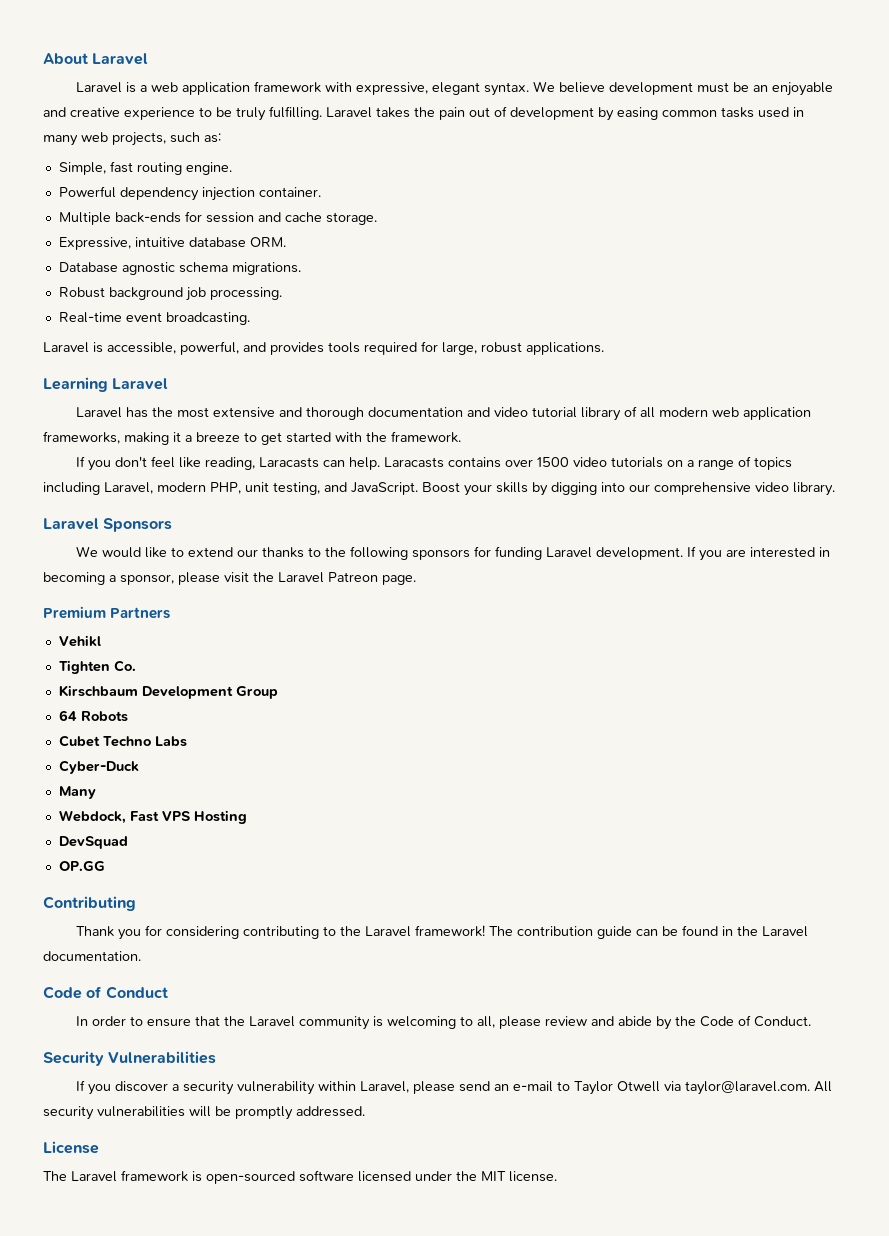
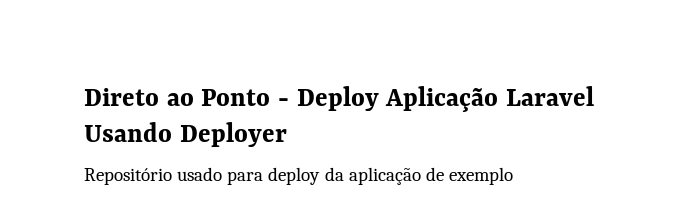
- About Laravel
- Laravel is a web application framework with expressive, elegant syntax. We believe development must be an enjoyable and creative experience to be truly fulfilling. Laravel takes the pain out of development by easing common tasks used in many web projects, such as:
- Simple, fast routing engine.
- Powerful dependency injection container.
- Multiple back-ends for session and cache storage.
- Expressive, intuitive database ORM.
- Database agnostic schema migrations.
- Robust background job processing.
- Real-time event broadcasting.
- Laravel is accessible, powerful, and provides tools required for large, robust applications.
- Learning Laravel
- Laravel has the most extensive and thorough documentation and video tutorial library of all modern web application frameworks, making it a breeze to get started with the framework.
- If you don't feel like reading, Laracasts can help. Laracasts contains over 1500 video tutorials on a range of topics including Laravel, modern PHP, unit testing, and JavaScript. Boost your skills by digging into our comprehensive video library.
- Laravel Sponsors
- We would like to extend our thanks to the following sponsors for funding Laravel development. If you are interested in becoming a sponsor, please visit the Laravel Patreon page.
- Premium Partners
- Vehikl
- Tighten Co.
- Kirschbaum Development Group
- 64 Robots
- Cubet Techno Labs
- Cyber-Duck
- Many
- Webdock, Fast VPS Hosting
- DevSquad
- OP.GG
- Contributing
- Thank you for considering contributing to the Laravel framework! The contribution guide can be found in the Laravel documentation.
- Code of Conduct
- In order to ensure that the Laravel community is welcoming to all, please review and abide by the Code of Conduct.
- Security Vulnerabilities
- If you discover a security vulnerability within Laravel, please send an e-mail to Taylor Otwell via taylor@laravel.com. All security vulnerabilities will be promptly addressed.
- License
- The Laravel framework is open-sourced software licensed under the MIT license.
+ Direto ao Ponto - Deploy Aplicação Laravel Usando Deployer
+ Repositório usado para deploy da aplicação de exemplo

